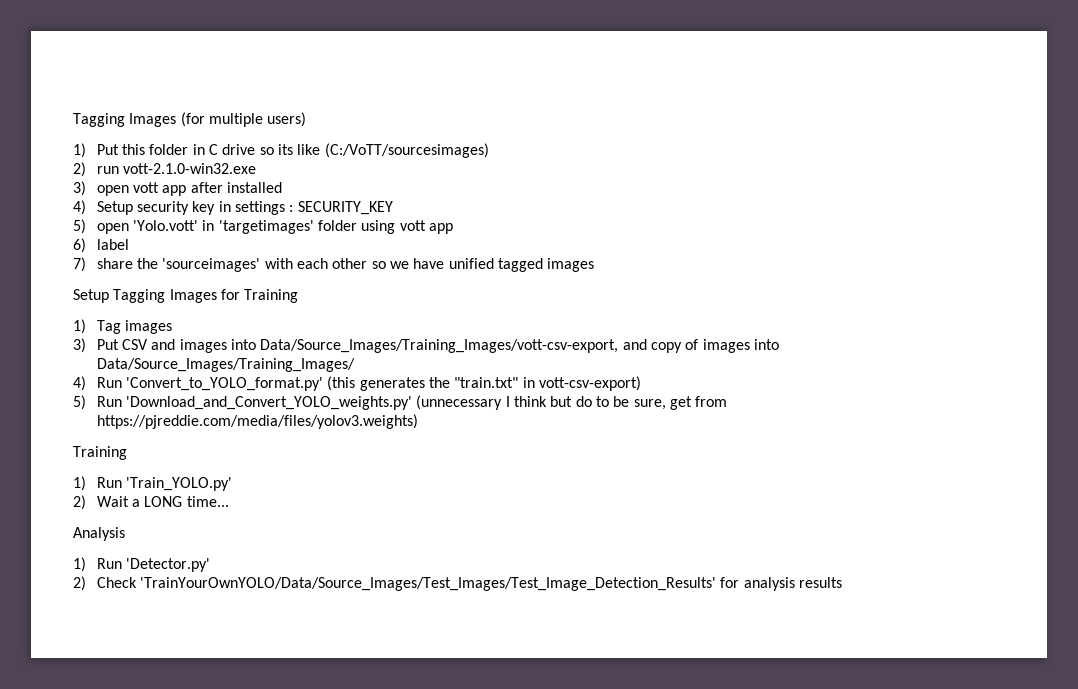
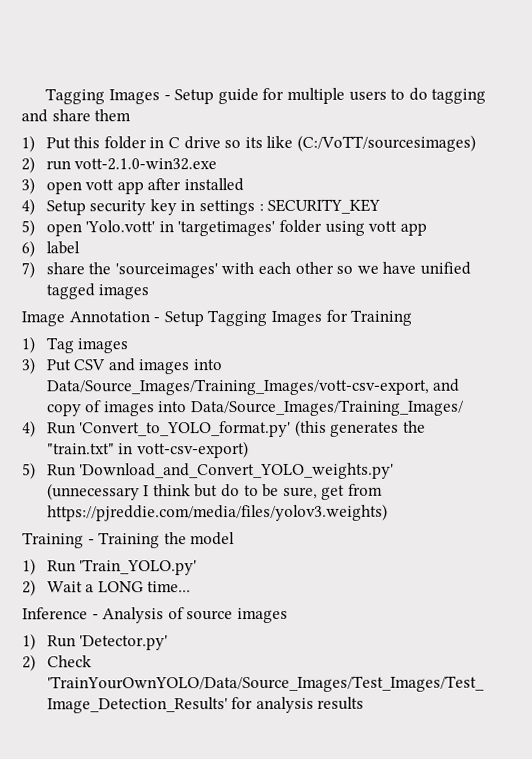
- Tagging Images (for multiple users)
+ Tagging Images - Setup guide for multiple users to do tagging and share them
- Setup Tagging Images for Training
+ Image Annotation - Setup Tagging Images for Training
  5) Run 'Download_and_Convert_YOLO_weights.py' (unnecessary I think but do to be sure, get from https://pjreddie.com/media/files/yolov3.weights)
- Training
+ Training - Training the model
- Analysis
+ Inference - Analysis of source images

